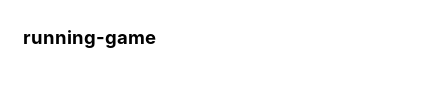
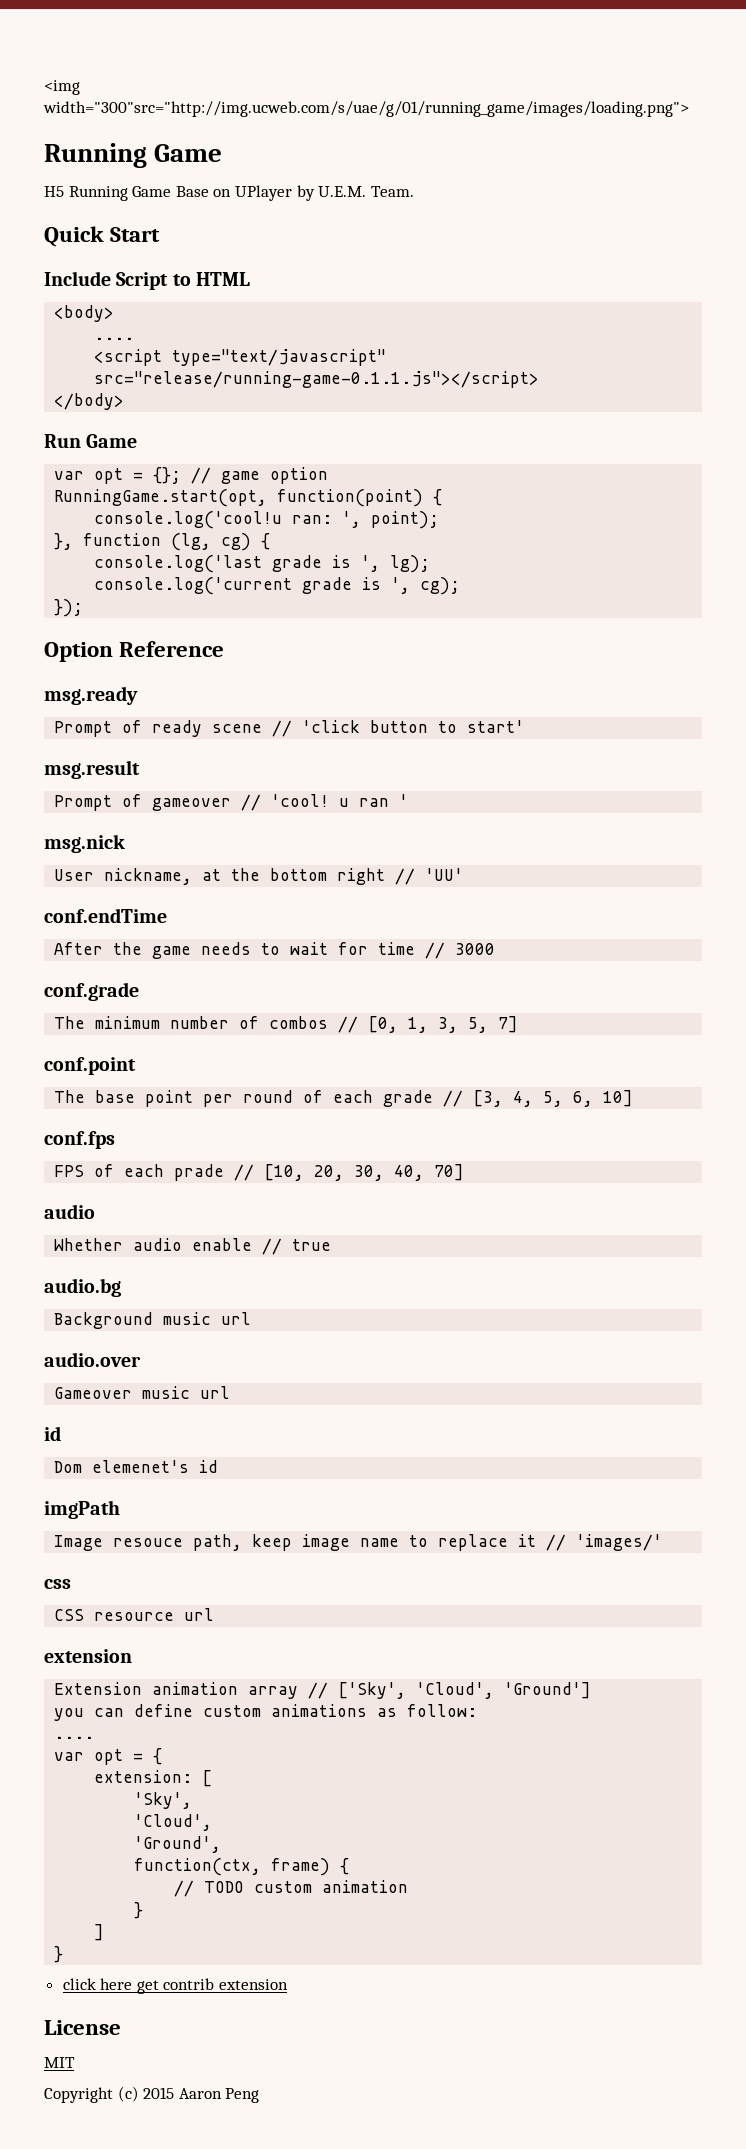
- running-game
+ <img width="300"src="http://img.ucweb.com/s/uae/g/01/running_game/images/loading.png">
+ Running Game
+ H5 Running Game Base on UPlayer by U.E.M. Team.
+ Quick Start
+ Include Script to HTML
+ <body>
+ ....
+ <script type="text/javascript" src="release/running-game-0.1.1.js"></script>
+ </body>
+ Run Game
+ var opt = {}; // game option
+ RunningGame.start(opt, function(point) {
+ console.log('cool!u ran: ', point);
+ }, function (lg, cg) {
+ console.log('last grade is ', lg);
+ console.log('current grade is ', cg);
+ });
+ Option Reference
+ msg.ready
+ Prompt of ready scene // 'click button to start'
+ msg.result
+ Prompt of gameover // 'cool! u ran '
+ msg.nick
+ User nickname, at the bottom right // 'UU'
+ conf.endTime
+ After the game needs to wait for time // 3000
+ conf.grade
+ The minimum number of combos // [0, 1, 3, 5, 7]
+ conf.point
+ The base point per round of each grade // [3, 4, 5, 6, 10]
+ conf.fps
+ FPS of each prade // [10, 20, 30, 40, 70]
+ audio
+ Whether audio enable // true
+ audio.bg
+ Background music url
+ audio.over
+ Gameover music url
+ id
+ Dom elemenet's id
+ imgPath
+ Image resouce path, keep image name to replace it // 'images/'
+ css
+ CSS resource url
+ extension
+ Extension animation array // ['Sky', 'Cloud', 'Ground']
+ you can define custom animations as follow:
+ ....
+ var opt = {
+ extension: [
+ 'Sky',
+ 'Cloud',
+ 'Ground',
+ function(ctx, frame) {
+ // TODO custom animation
+ }
+ ]
+ }
+ click here get contrib extension
+ License
+ MIT
+ Copyright (c) 2015 Aaron Peng

